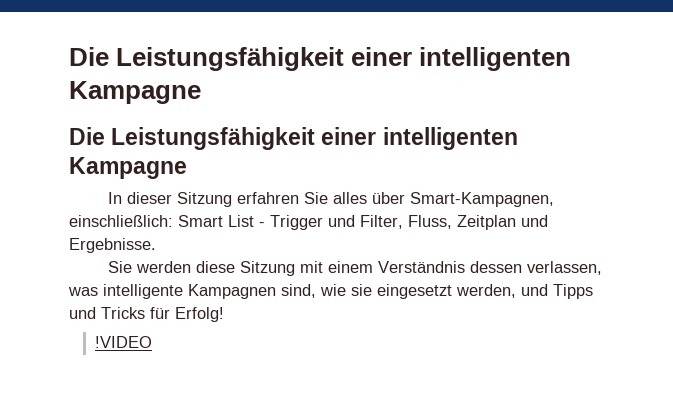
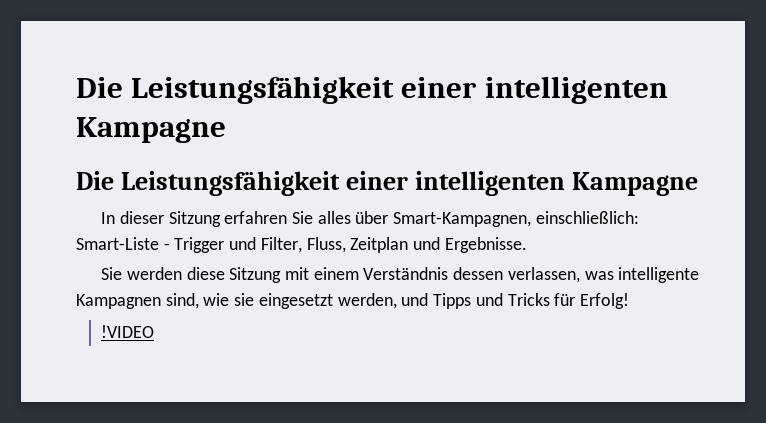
- In dieser Sitzung erfahren Sie alles über Smart-Kampagnen, einschließlich: Smart List - Trigger und Filter, Fluss, Zeitplan und Ergebnisse.
+ In dieser Sitzung erfahren Sie alles über Smart-Kampagnen, einschließlich: Smart-Liste - Trigger und Filter, Fluss, Zeitplan und Ergebnisse.

